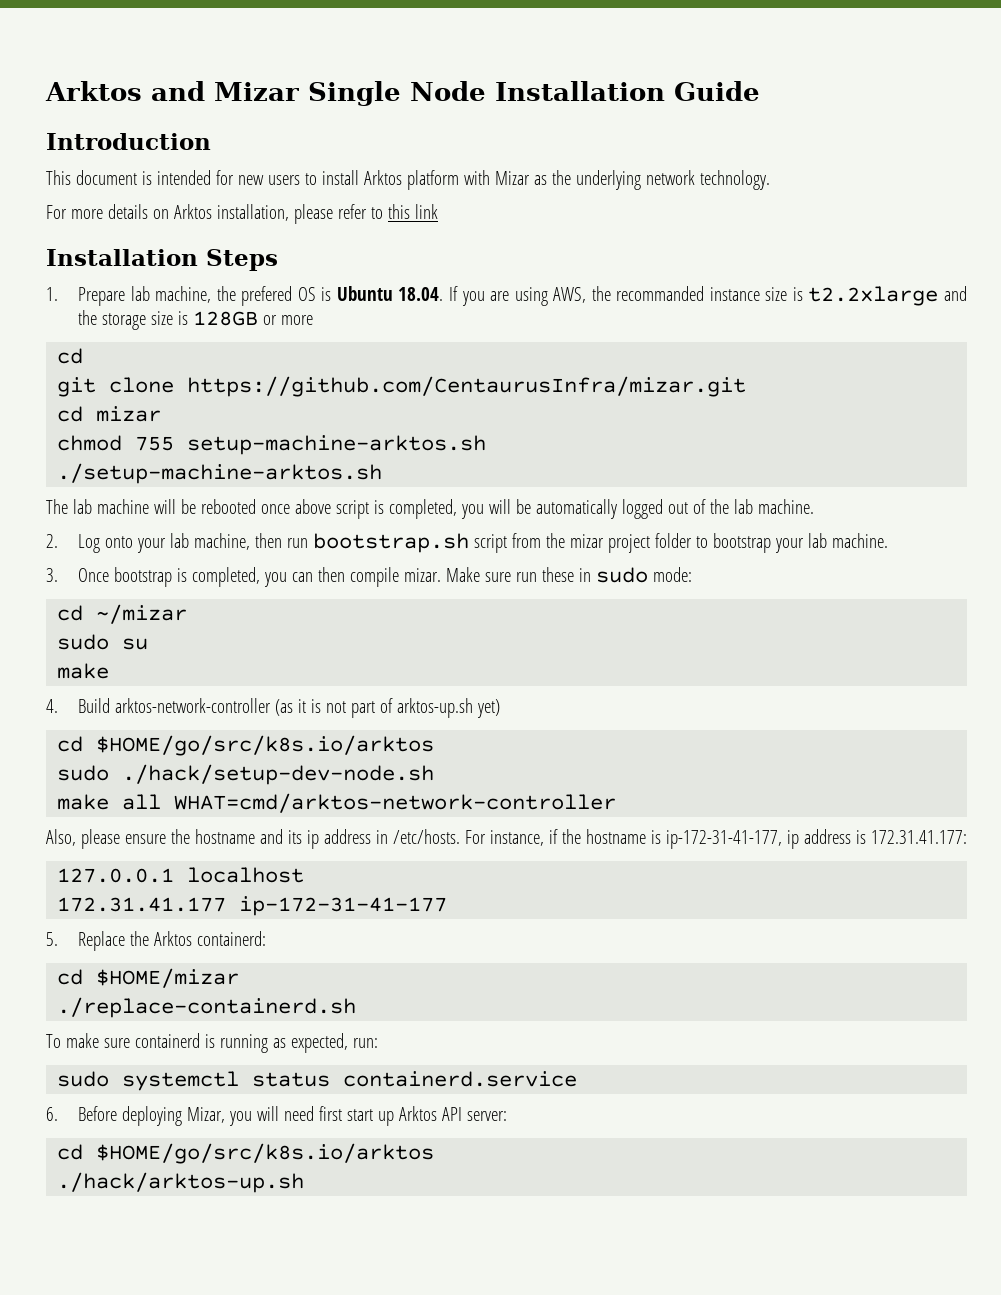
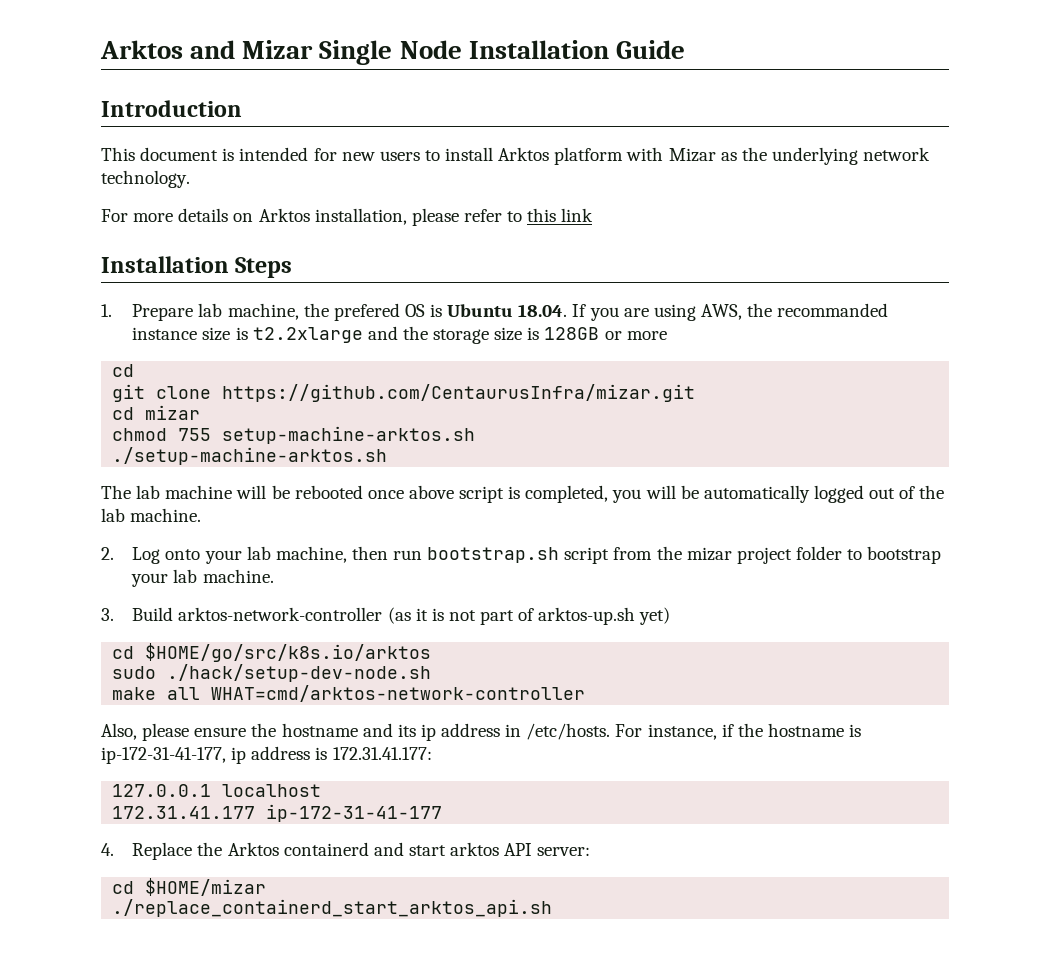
- 3. Once bootstrap is completed, you can then compile mizar. Make sure run these in sudo mode:
- cd ~/mizar
- sudo su
- make
- 4. Build arktos-network-controller (as it is not part of arktos-up.sh yet)
+ 3. Build arktos-network-controller (as it is not part of arktos-up.sh yet)
- 5. Replace the Arktos containerd:
+ 4. Replace the Arktos containerd and start arktos API server:
  cd $HOME/mizar
- ./replace-containerd.sh
- To make sure containerd is running as expected, run:
- sudo systemctl status containerd.service
- 6. Before deploying Mizar, you will need first start up Arktos API server:
- cd $HOME/go/src/k8s.io/arktos
- ./hack/arktos-up.sh
+ ./replace_containerd_start_arktos_api.sh

